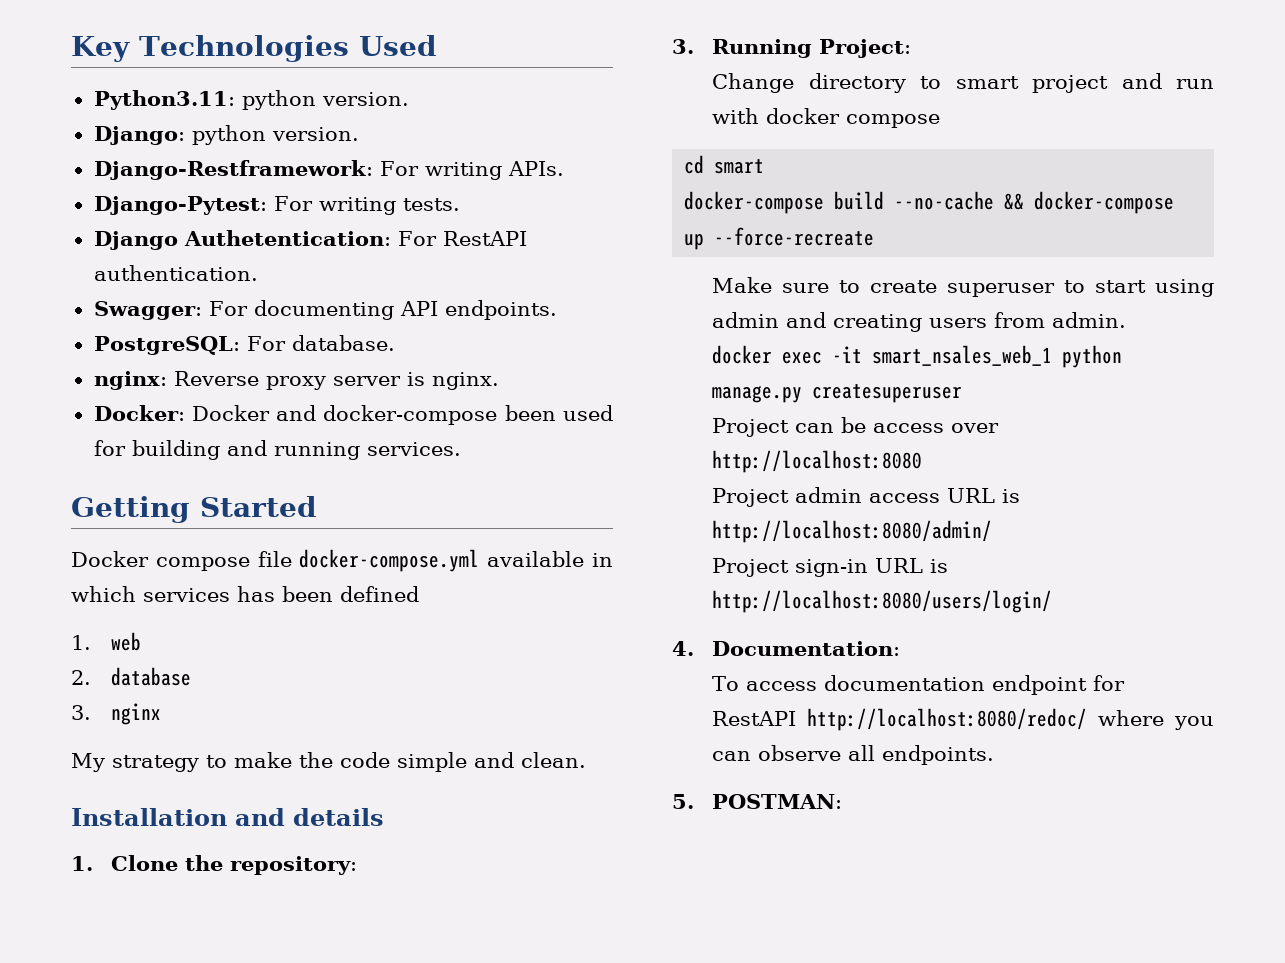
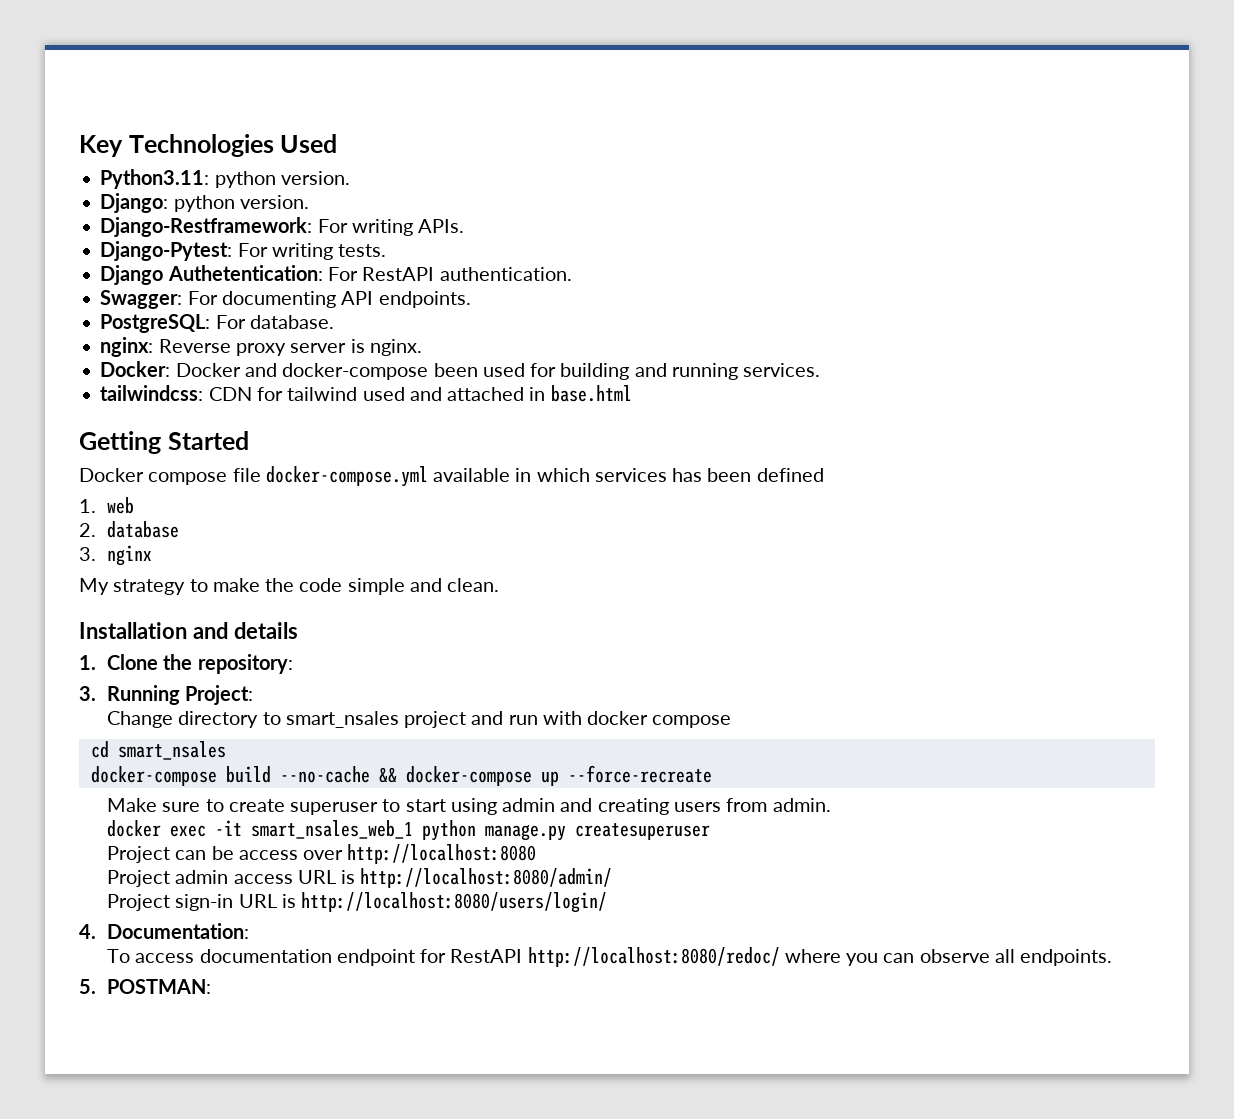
+ tailwindcss: CDN for tailwind used and attached in base.html
- Change directory to smart project and run with docker compose
+ Change directory to smart_nsales project and run with docker compose
- cd smart
+ cd smart_nsales

